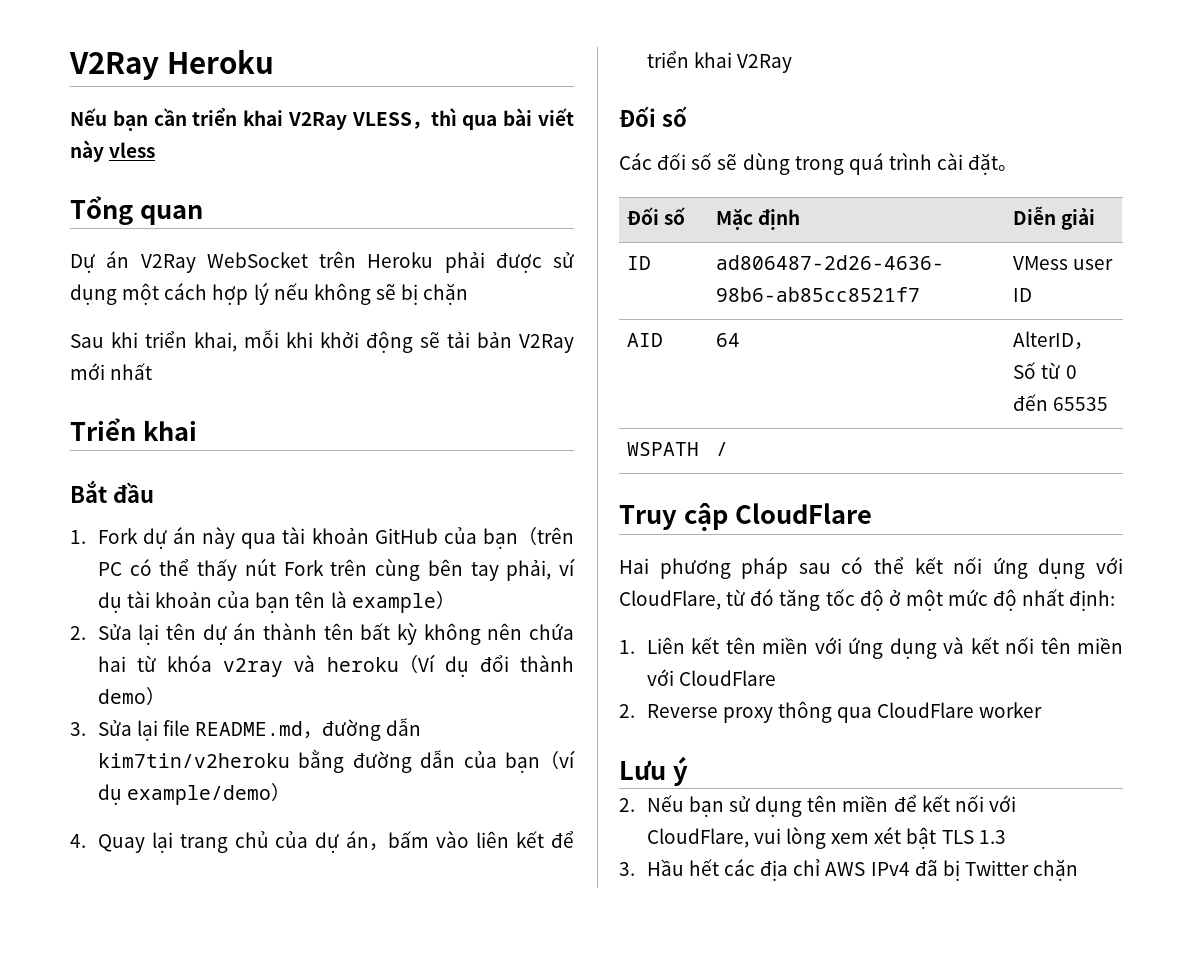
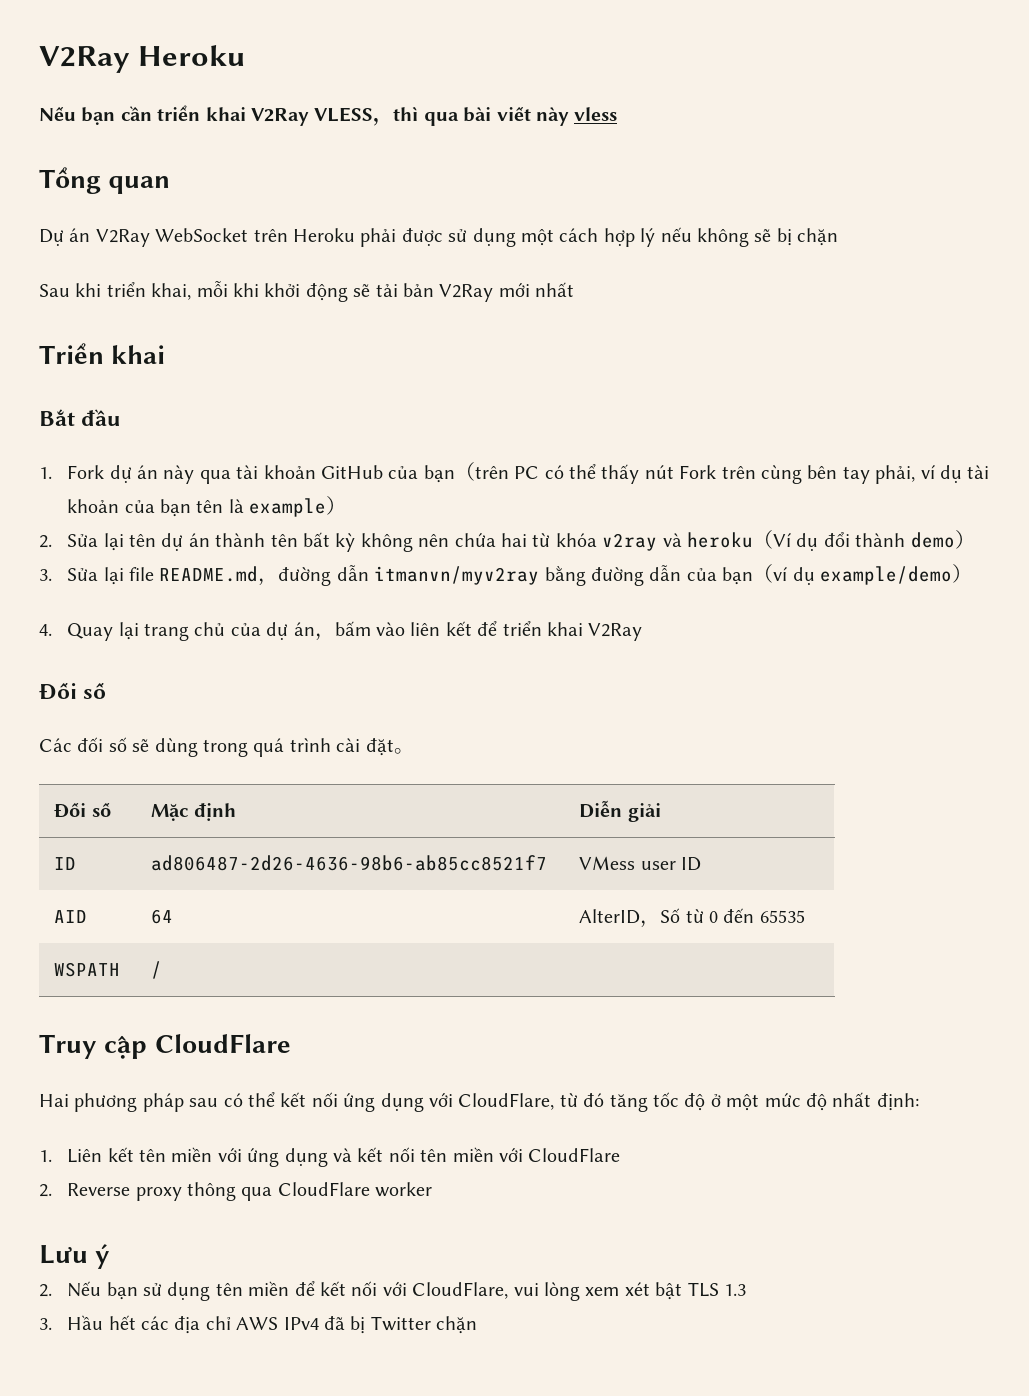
- 3. Sửa lại file README.md，đường dẫn kim7tin/v2heroku bằng đường dẫn của bạn（ví dụ example/demo）
+ 3. Sửa lại file README.md，đường dẫn itmanvn/myv2ray bằng đường dẫn của bạn（ví dụ example/demo）

